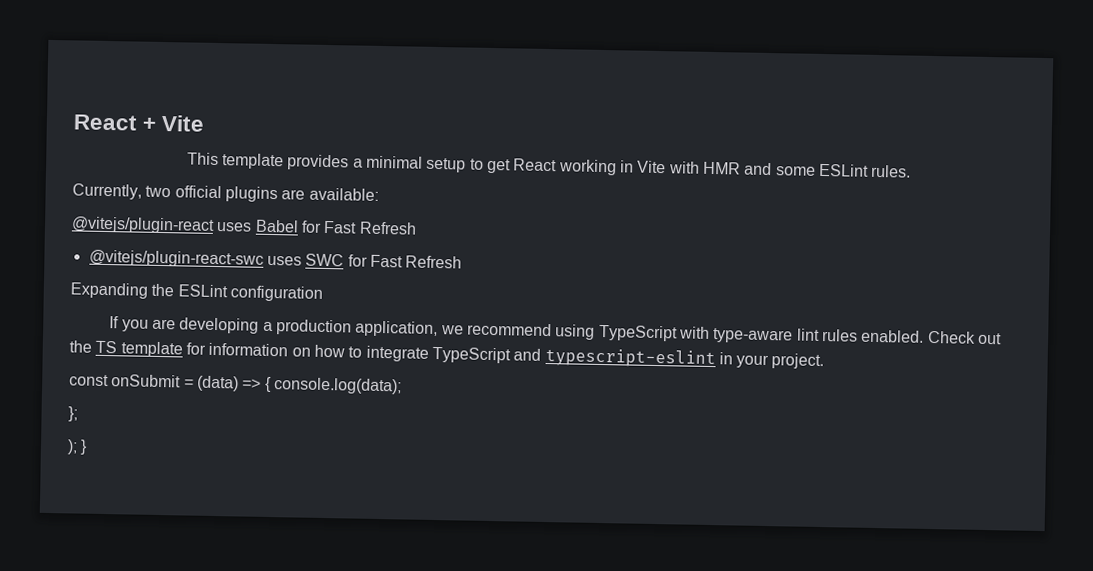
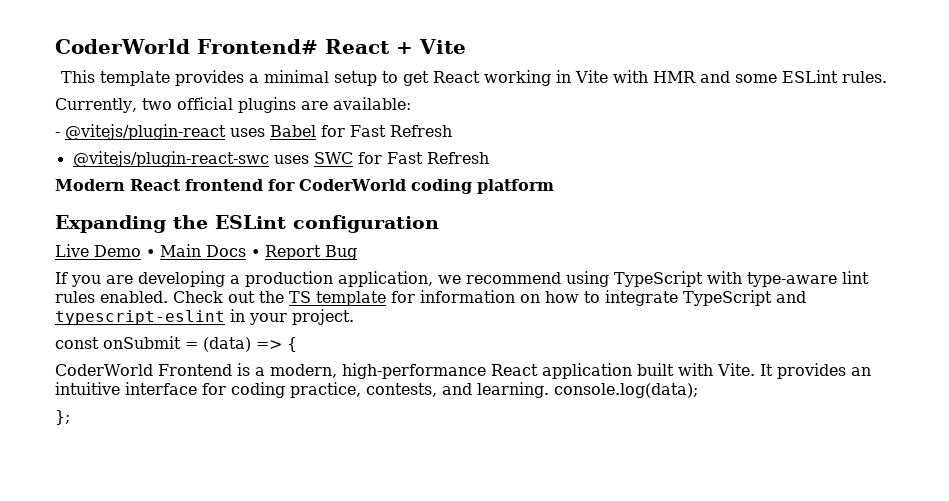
- React + Vite
+ CoderWorld Frontend# React + Vite
- @vitejs/plugin-react uses Babel for Fast Refresh
+ - @vitejs/plugin-react uses Babel for Fast Refresh
+ Modern React frontend for CoderWorld coding platform
  Expanding the ESLint configuration
+ Live Demo • Main Docs • Report Bug
- const onSubmit = (data) => { console.log(data);
+ const onSubmit = (data) => {
+ CoderWorld Frontend is a modern, high-performance React application built with Vite. It provides an intuitive interface for coding practice, contests, and learning. console.log(data);
- ); }

